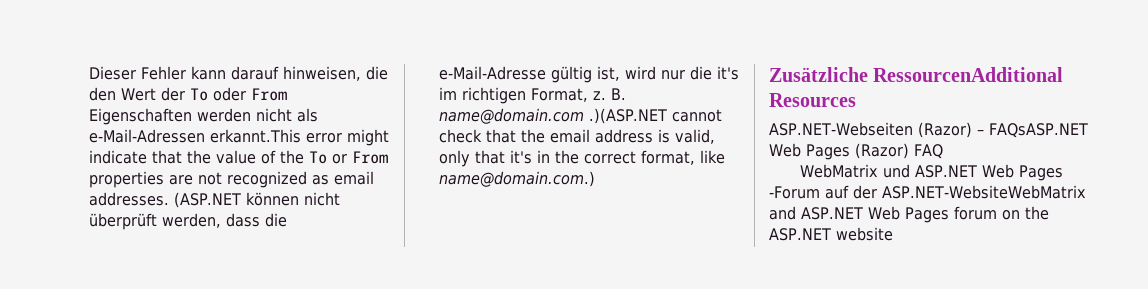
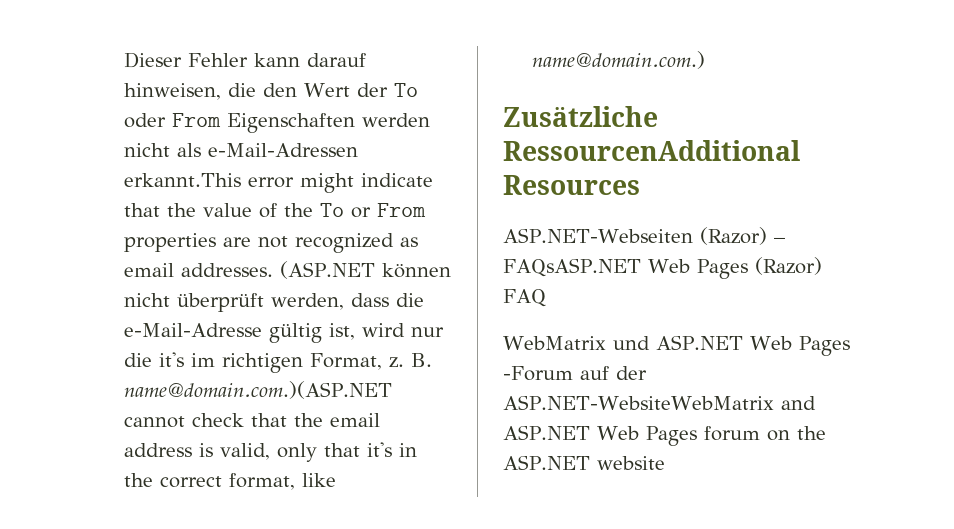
- B. name@domain.com .)(ASP.NET cannot check that the email address is valid, only that it's in the correct format, like name@domain.com.)
+ B. name@domain.com.)(ASP.NET cannot check that the email address is valid, only that it's in the correct format, like name@domain.com.)

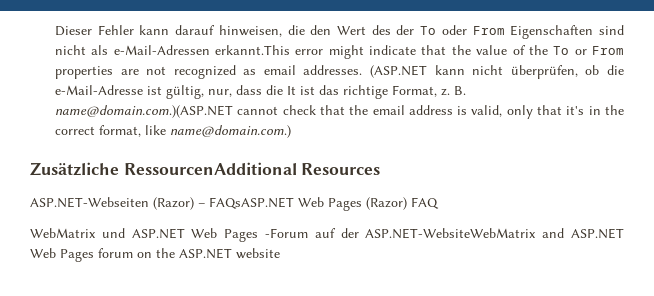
- Dieser Fehler kann darauf hinweisen, die den Wert der To oder From Eigenschaften werden nicht als e-Mail-Adressen erkannt.This error might indicate that the value of the To or From properties are not recognized as email addresses.
+ Dieser Fehler kann darauf hinweisen, die den Wert des der To oder From Eigenschaften sind nicht als e-Mail-Adressen erkannt.This error might indicate that the value of the To or From properties are not recognized as email addresses.
- (ASP.NET können nicht überprüft werden, dass die e-Mail-Adresse gültig ist, wird nur die it's im richtigen Format, z.
+ (ASP.NET kann nicht überprüfen, ob die e-Mail-Adresse ist gültig, nur, dass die It ist das richtige Format, z.

